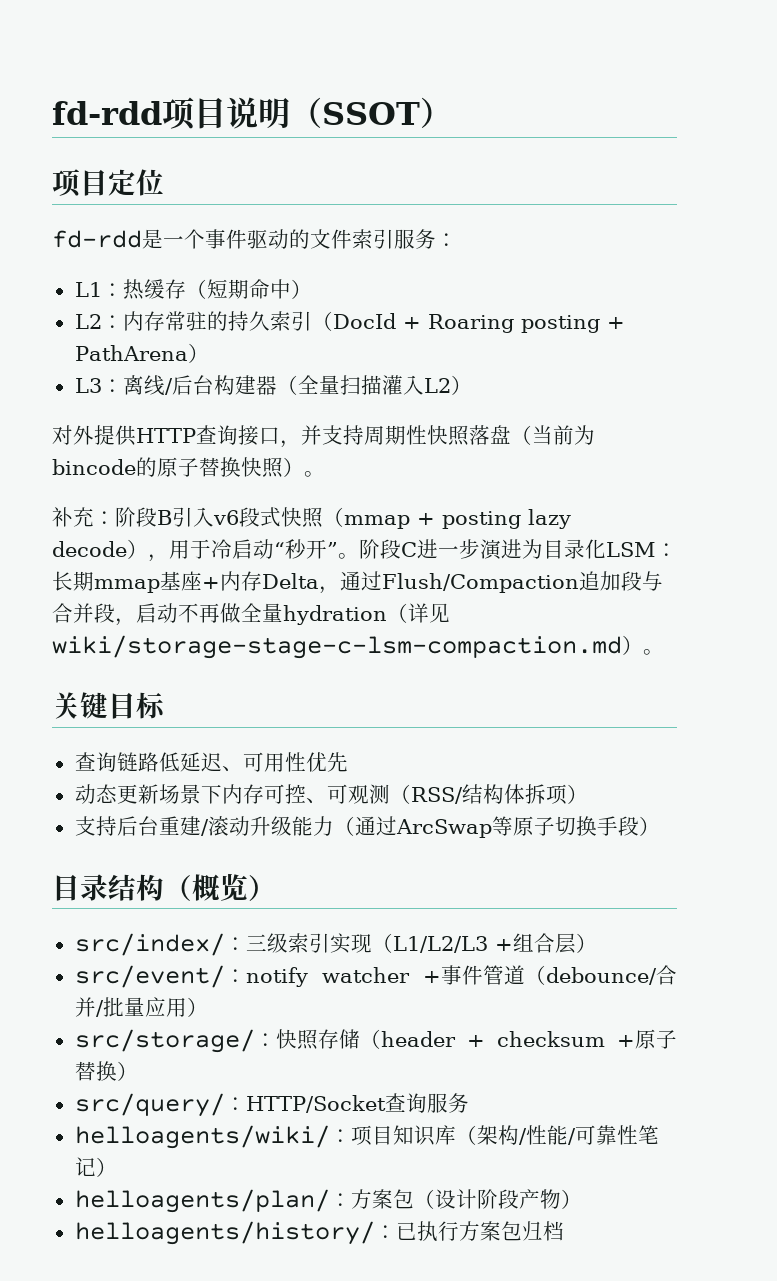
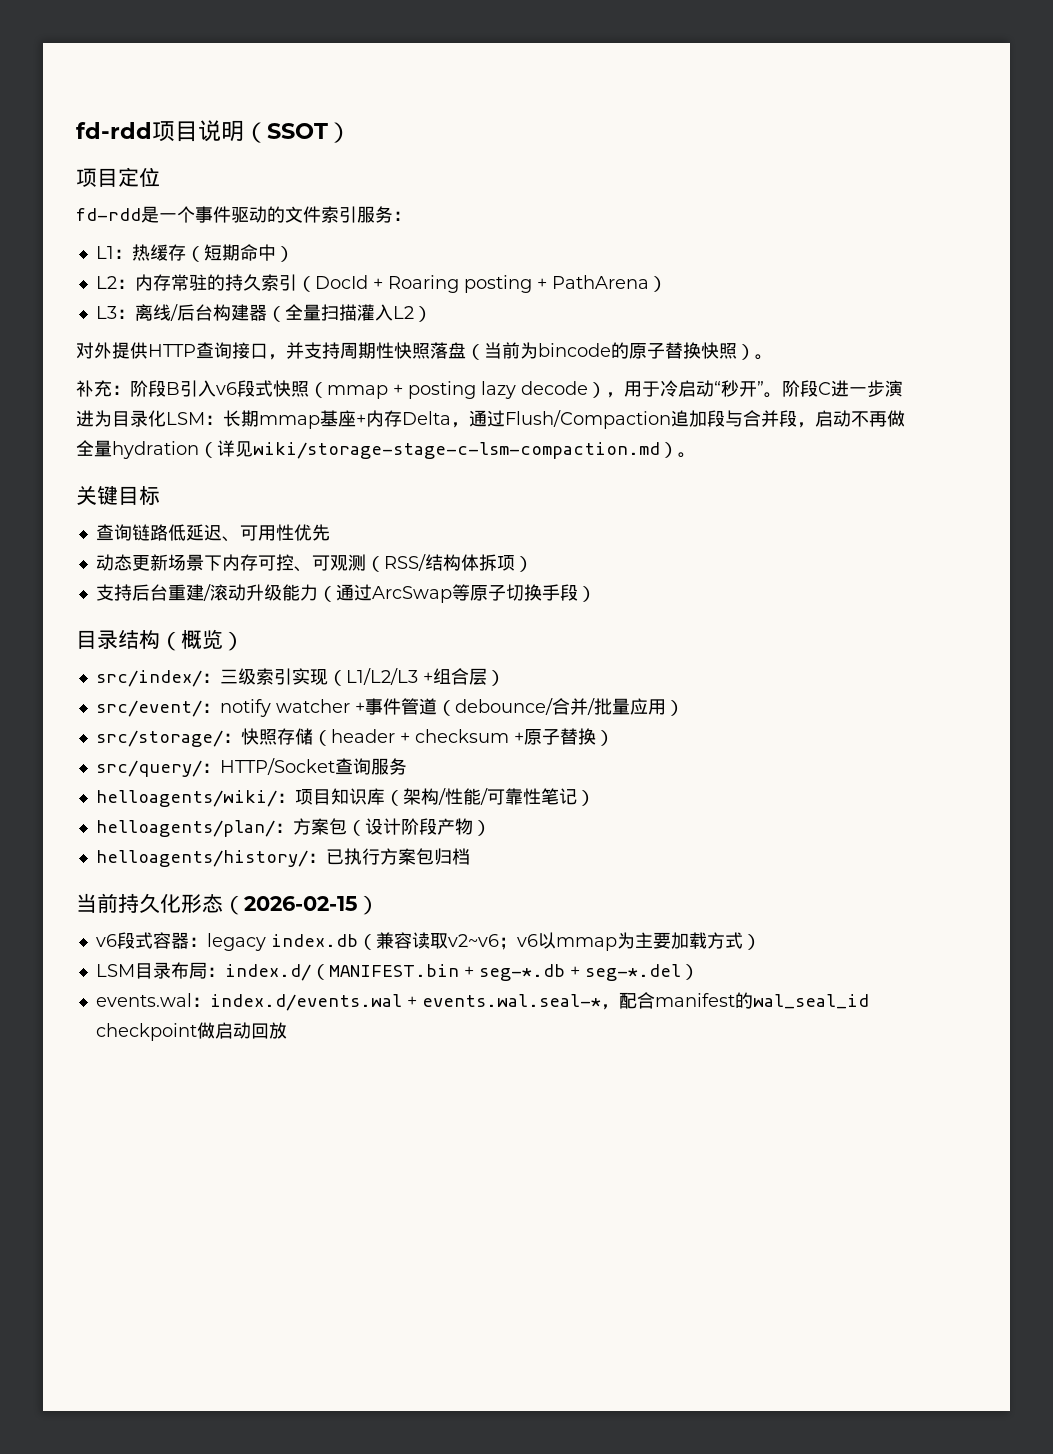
+ 当前持久化形态（2026-02-15）
+ v6段式容器：legacy index.db（兼容读取v2~v6；v6以mmap为主要加载方式）
+ LSM目录布局：index.d/（MANIFEST.bin + seg-*.db + seg-*.del）
+ events.wal：index.d/events.wal + events.wal.seal-*，配合manifest的wal_seal_id checkpoint做启动回放

